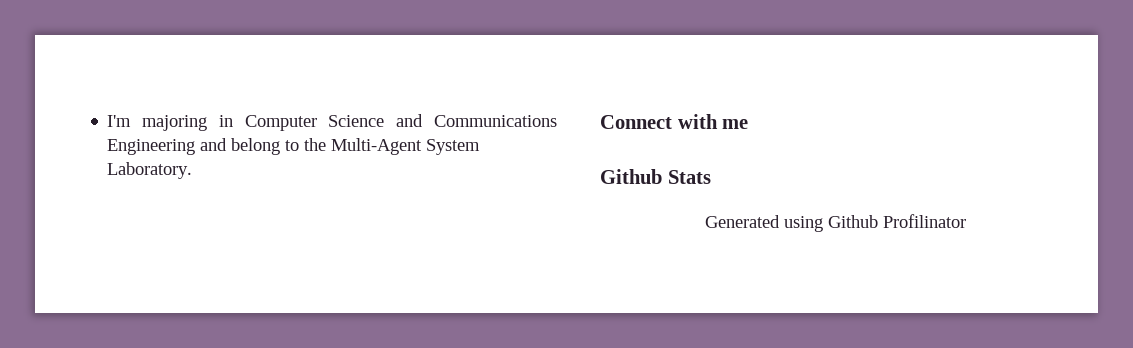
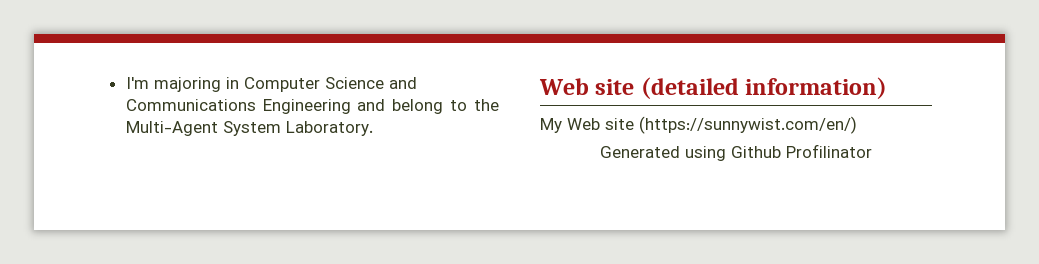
- Connect with me
- Github Stats
+ Web site (detailed information)
+ My Web site (https://sunnywist.com/en/)

